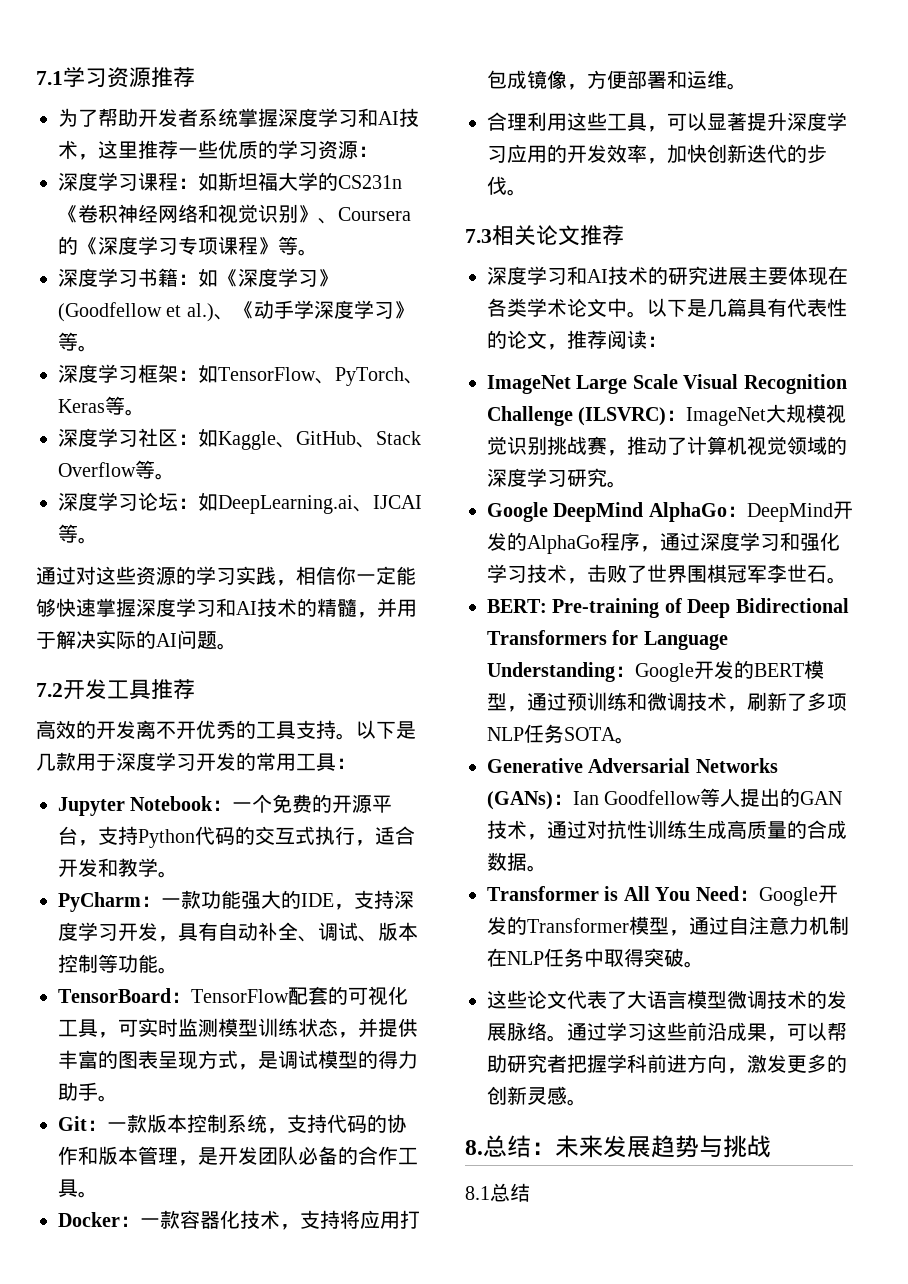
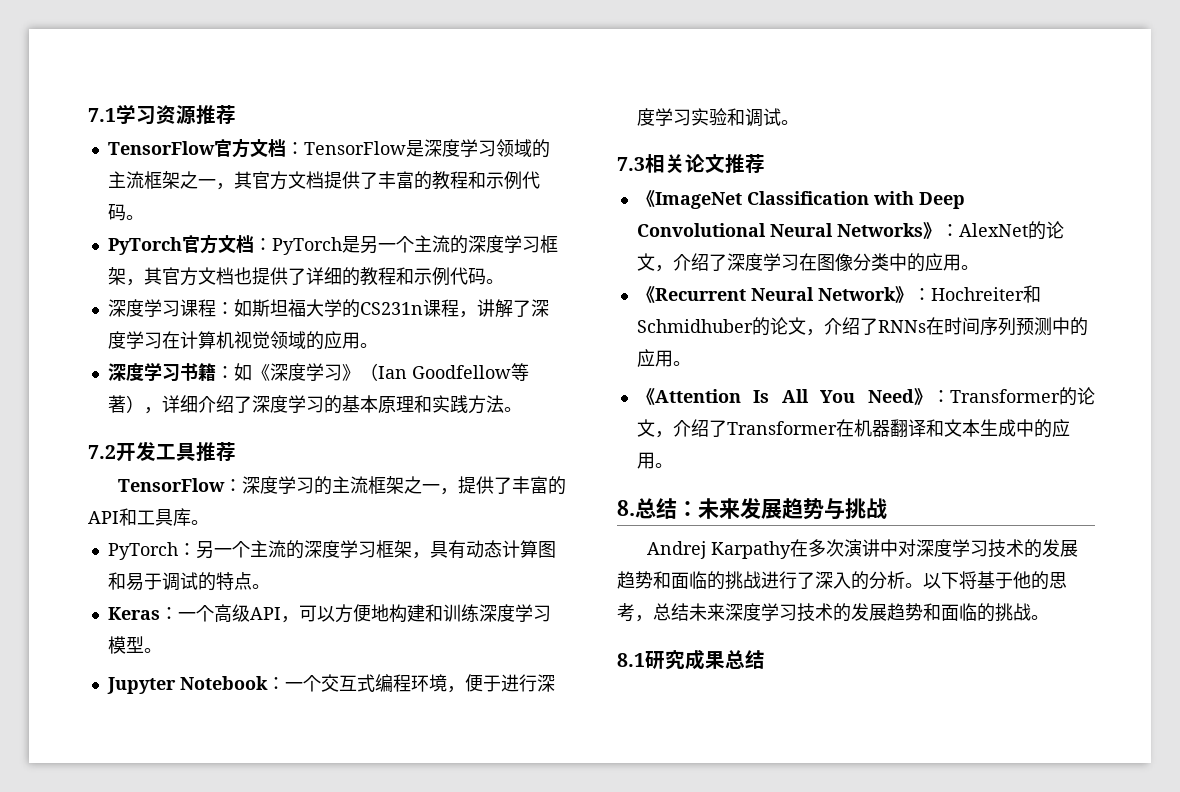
- 为了帮助开发者系统掌握深度学习和AI技术，这里推荐一些优质的学习资源：
+ TensorFlow官方文档：TensorFlow是深度学习领域的主流框架之一，其官方文档提供了丰富的教程和示例代码。
+ PyTorch官方文档：PyTorch是另一个主流的深度学习框架，其官方文档也提供了详细的教程和示例代码。
- 深度学习课程：如斯坦福大学的CS231n《卷积神经网络和视觉识别》、Coursera的《深度学习专项课程》等。
+ 深度学习课程：如斯坦福大学的CS231n课程，讲解了深度学习在计算机视觉领域的应用。
- 深度学习书籍：如《深度学习》(Goodfellow et al.)、《动手学深度学习》等。
- 深度学习框架：如TensorFlow、PyTorch、Keras等。
- 深度学习社区：如Kaggle、GitHub、Stack Overflow等。
- 深度学习论坛：如DeepLearning.ai、IJCAI等。
- 通过对这些资源的学习实践，相信你一定能够快速掌握深度学习和AI技术的精髓，并用于解决实际的AI问题。
+ 深度学习书籍：如《深度学习》（Ian Goodfellow等著），详细介绍了深度学习的基本原理和实践方法。
- 高效的开发离不开优秀的工具支持。以下是几款用于深度学习开发的常用工具：
- Jupyter Notebook：一个免费的开源平台，支持Python代码的交互式执行，适合开发和教学。
- PyCharm：一款功能强大的IDE，支持深度学习开发，具有自动补全、调试、版本控制等功能。
- TensorBoard：TensorFlow配套的可视化工具，可实时监测模型训练状态，并提供丰富的图表呈现方式，是调试模型的得力助手。
- Git：一款版本控制系统，支持代码的协作和版本管理，是开发团队必备的合作工具。
- Docker：一款容器化技术，支持将应用打包成镜像，方便部署和运维。
- 合理利用这些工具，可以显著提升深度学习应用的开发效率，加快创新迭代的步伐。
+ TensorFlow：深度学习的主流框架之一，提供了丰富的API和工具库。
+ PyTorch：另一个主流的深度学习框架，具有动态计算图和易于调试的特点。
+ Keras：一个高级API，可以方便地构建和训练深度学习模型。
+ Jupyter Notebook：一个交互式编程环境，便于进行深度学习实验和调试。
- 深度学习和AI技术的研究进展主要体现在各类学术论文中。以下是几篇具有代表性的论文，推荐阅读：
- ImageNet Large Scale Visual Recognition Challenge (ILSVRC)：ImageNet大规模视觉识别挑战赛，推动了计算机视觉领域的深度学习研究。
- Google DeepMind AlphaGo：DeepMind开发的AlphaGo程序，通过深度学习和强化学习技术，击败了世界围棋冠军李世石。
- BERT: Pre-training of Deep Bidirectional Transformers for Language Understanding：Google开发的BERT模型，通过预训练和微调技术，刷新了多项NLP任务SOTA。
- Generative Adversarial Networks (GANs)：Ian Goodfellow等人提出的GAN技术，通过对抗性训练生成高质量的合成数据。
- Transformer is All You Need：Google开发的Transformer模型，通过自注意力机制在NLP任务中取得突破。
- 这些论文代表了大语言模型微调技术的发展脉络。通过学习这些前沿成果，可以帮助研究者把握学科前进方向，激发更多的创新灵感。
+ 《ImageNet Classification with Deep Convolutional Neural Networks》：AlexNet的论文，介绍了深度学习在图像分类中的应用。
+ 《Recurrent Neural Network》：Hochreiter和Schmidhuber的论文，介绍了RNNs在时间序列预测中的应用。
+ 《Attention Is All You Need》：Transformer的论文，介绍了Transformer在机器翻译和文本生成中的应用。
- 8.1总结
+ Andrej Karpathy在多次演讲中对深度学习技术的发展趋势和面临的挑战进行了深入的分析。以下将基于他的思考，总结未来深度学习技术的发展趋势和面临的挑战。
+ 8.1研究成果总结

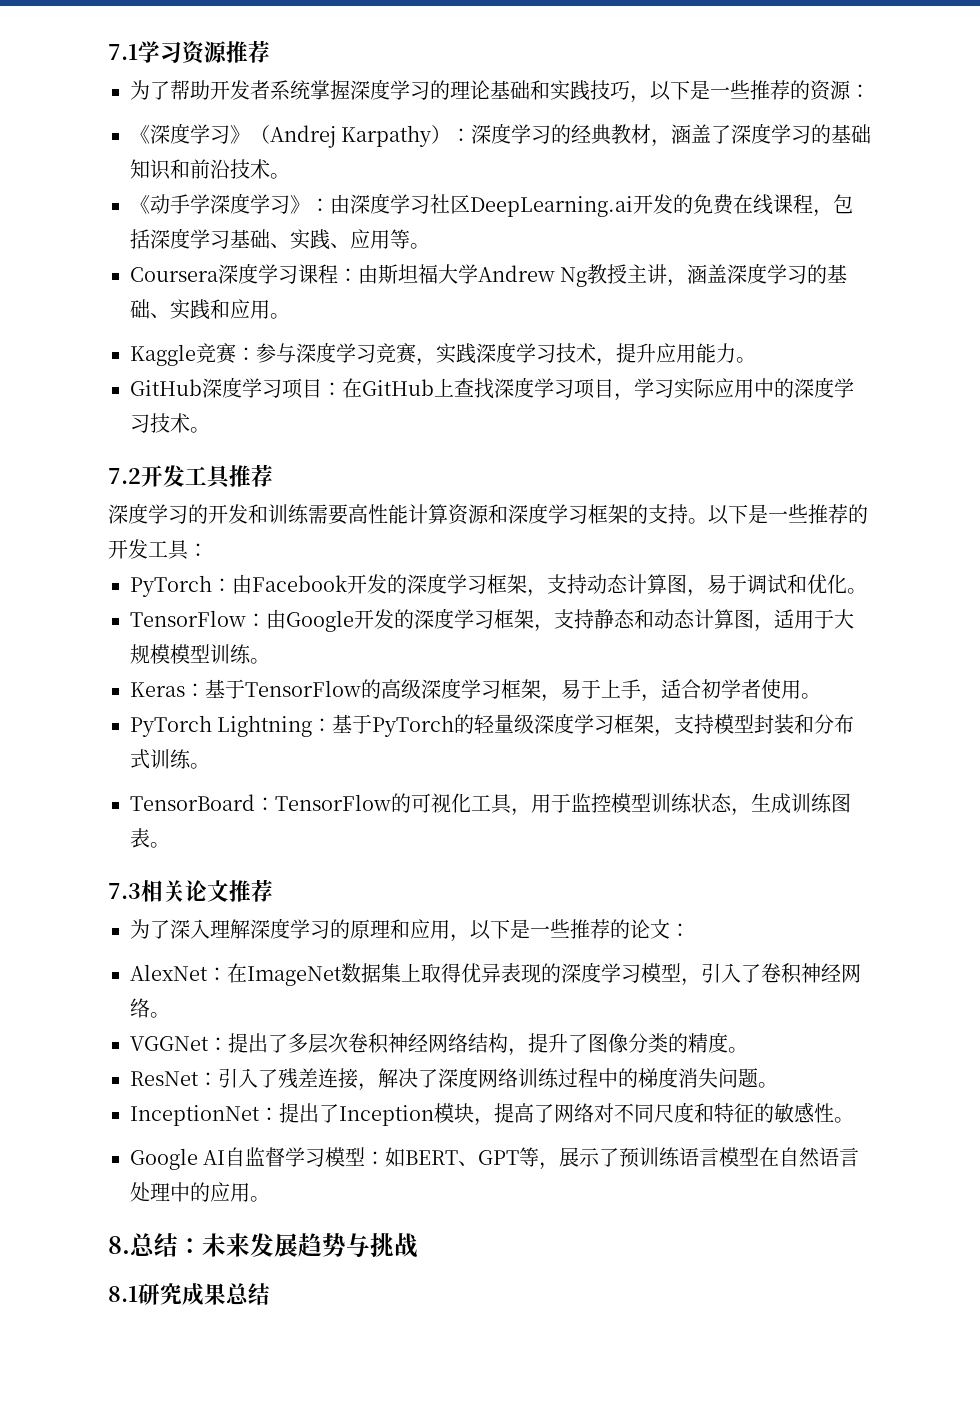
- TensorFlow官方文档：TensorFlow是深度学习领域的主流框架之一，其官方文档提供了丰富的教程和示例代码。
- PyTorch官方文档：PyTorch是另一个主流的深度学习框架，其官方文档也提供了详细的教程和示例代码。
- 深度学习课程：如斯坦福大学的CS231n课程，讲解了深度学习在计算机视觉领域的应用。
- 深度学习书籍：如《深度学习》（Ian Goodfellow等著），详细介绍了深度学习的基本原理和实践方法。
+ 为了帮助开发者系统掌握深度学习的理论基础和实践技巧，以下是一些推荐的资源：
+ 《深度学习》（Andrej Karpathy）：深度学习的经典教材，涵盖了深度学习的基础知识和前沿技术。
+ 《动手学深度学习》：由深度学习社区DeepLearning.ai开发的免费在线课程，包括深度学习基础、实践、应用等。
+ Coursera深度学习课程：由斯坦福大学Andrew Ng教授主讲，涵盖深度学习的基础、实践和应用。
+ Kaggle竞赛：参与深度学习竞赛，实践深度学习技术，提升应用能力。
+ GitHub深度学习项目：在GitHub上查找深度学习项目，学习实际应用中的深度学习技术。
- TensorFlow：深度学习的主流框架之一，提供了丰富的API和工具库。
+ 深度学习的开发和训练需要高性能计算资源和深度学习框架的支持。以下是一些推荐的开发工具：
- PyTorch：另一个主流的深度学习框架，具有动态计算图和易于调试的特点。
- Keras：一个高级API，可以方便地构建和训练深度学习模型。
- Jupyter Notebook：一个交互式编程环境，便于进行深度学习实验和调试。
+ PyTorch：由Facebook开发的深度学习框架，支持动态计算图，易于调试和优化。
+ TensorFlow：由Google开发的深度学习框架，支持静态和动态计算图，适用于大规模模型训练。
+ Keras：基于TensorFlow的高级深度学习框架，易于上手，适合初学者使用。
+ PyTorch Lightning：基于PyTorch的轻量级深度学习框架，支持模型封装和分布式训练。
+ TensorBoard：TensorFlow的可视化工具，用于监控模型训练状态，生成训练图表。
- 《ImageNet Classification with Deep Convolutional Neural Networks》：AlexNet的论文，介绍了深度学习在图像分类中的应用。
- 《Recurrent Neural Network》：Hochreiter和Schmidhuber的论文，介绍了RNNs在时间序列预测中的应用。
- 《Attention Is All You Need》：Transformer的论文，介绍了Transformer在机器翻译和文本生成中的应用。
+ 为了深入理解深度学习的原理和应用，以下是一些推荐的论文：
+ AlexNet：在ImageNet数据集上取得优异表现的深度学习模型，引入了卷积神经网络。
+ VGGNet：提出了多层次卷积神经网络结构，提升了图像分类的精度。
+ ResNet：引入了残差连接，解决了深度网络训练过程中的梯度消失问题。
+ InceptionNet：提出了Inception模块，提高了网络对不同尺度和特征的敏感性。
+ Google AI自监督学习模型：如BERT、GPT等，展示了预训练语言模型在自然语言处理中的应用。
- Andrej Karpathy在多次演讲中对深度学习技术的发展趋势和面临的挑战进行了深入的分析。以下将基于他的思考，总结未来深度学习技术的发展趋势和面临的挑战。

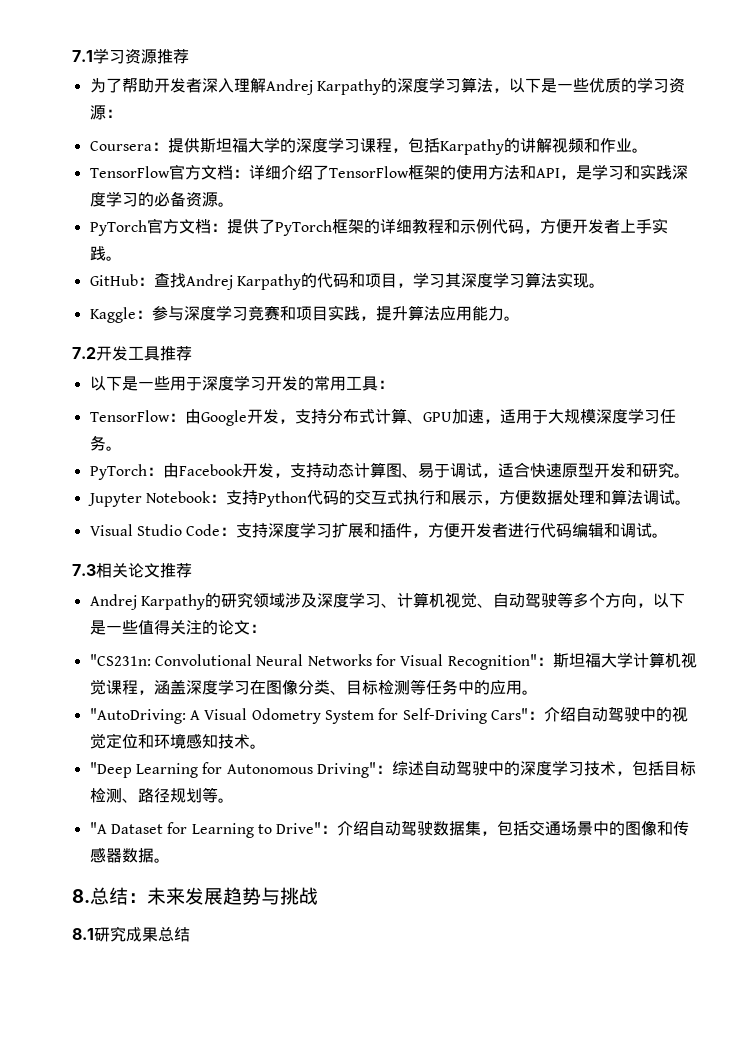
- 为了帮助开发者系统掌握深度学习的理论基础和实践技巧，以下是一些推荐的资源：
+ 为了帮助开发者深入理解Andrej Karpathy的深度学习算法，以下是一些优质的学习资源：
- 《深度学习》（Andrej Karpathy）：深度学习的经典教材，涵盖了深度学习的基础知识和前沿技术。
- 《动手学深度学习》：由深度学习社区DeepLearning.ai开发的免费在线课程，包括深度学习基础、实践、应用等。
- Coursera深度学习课程：由斯坦福大学Andrew Ng教授主讲，涵盖深度学习的基础、实践和应用。
+ Coursera：提供斯坦福大学的深度学习课程，包括Karpathy的讲解视频和作业。
+ TensorFlow官方文档：详细介绍了TensorFlow框架的使用方法和API，是学习和实践深度学习的必备资源。
+ PyTorch官方文档：提供了PyTorch框架的详细教程和示例代码，方便开发者上手实践。
+ GitHub：查找Andrej Karpathy的代码和项目，学习其深度学习算法实现。
- Kaggle竞赛：参与深度学习竞赛，实践深度学习技术，提升应用能力。
- GitHub深度学习项目：在GitHub上查找深度学习项目，学习实际应用中的深度学习技术。
+ Kaggle：参与深度学习竞赛和项目实践，提升算法应用能力。
  7.2开发工具推荐
- 深度学习的开发和训练需要高性能计算资源和深度学习框架的支持。以下是一些推荐的开发工具：
+ 以下是一些用于深度学习开发的常用工具：
+ TensorFlow：由Google开发，支持分布式计算、GPU加速，适用于大规模深度学习任务。
- PyTorch：由Facebook开发的深度学习框架，支持动态计算图，易于调试和优化。
- TensorFlow：由Google开发的深度学习框架，支持静态和动态计算图，适用于大规模模型训练。
- Keras：基于TensorFlow的高级深度学习框架，易于上手，适合初学者使用。
- PyTorch Lightning：基于PyTorch的轻量级深度学习框架，支持模型封装和分布式训练。
- TensorBoard：TensorFlow的可视化工具，用于监控模型训练状态，生成训练图表。
+ PyTorch：由Facebook开发，支持动态计算图、易于调试，适合快速原型开发和研究。
+ Jupyter Notebook：支持Python代码的交互式执行和展示，方便数据处理和算法调试。
+ Visual Studio Code：支持深度学习扩展和插件，方便开发者进行代码编辑和调试。
- 为了深入理解深度学习的原理和应用，以下是一些推荐的论文：
+ Andrej Karpathy的研究领域涉及深度学习、计算机视觉、自动驾驶等多个方向，以下是一些值得关注的论文：
- AlexNet：在ImageNet数据集上取得优异表现的深度学习模型，引入了卷积神经网络。
- VGGNet：提出了多层次卷积神经网络结构，提升了图像分类的精度。
- ResNet：引入了残差连接，解决了深度网络训练过程中的梯度消失问题。
- InceptionNet：提出了Inception模块，提高了网络对不同尺度和特征的敏感性。
- Google AI自监督学习模型：如BERT、GPT等，展示了预训练语言模型在自然语言处理中的应用。
+ "CS231n: Convolutional Neural Networks for Visual Recognition"：斯坦福大学计算机视觉课程，涵盖深度学习在图像分类、目标检测等任务中的应用。
+ "AutoDriving: A Visual Odometry System for Self-Driving Cars"：介绍自动驾驶中的视觉定位和环境感知技术。
+ "Deep Learning for Autonomous Driving"：综述自动驾驶中的深度学习技术，包括目标检测、路径规划等。
+ "A Dataset for Learning to Drive"：介绍自动驾驶数据集，包括交通场景中的图像和传感器数据。

